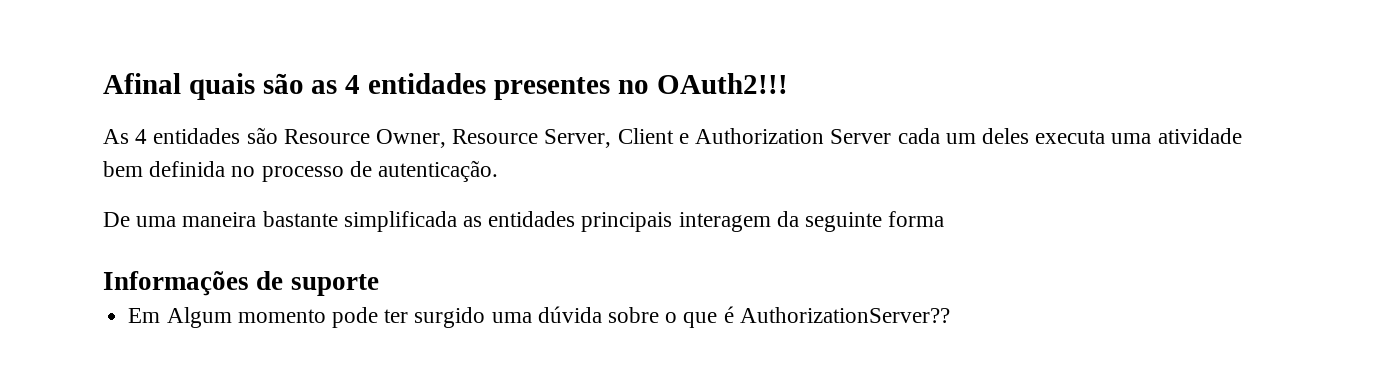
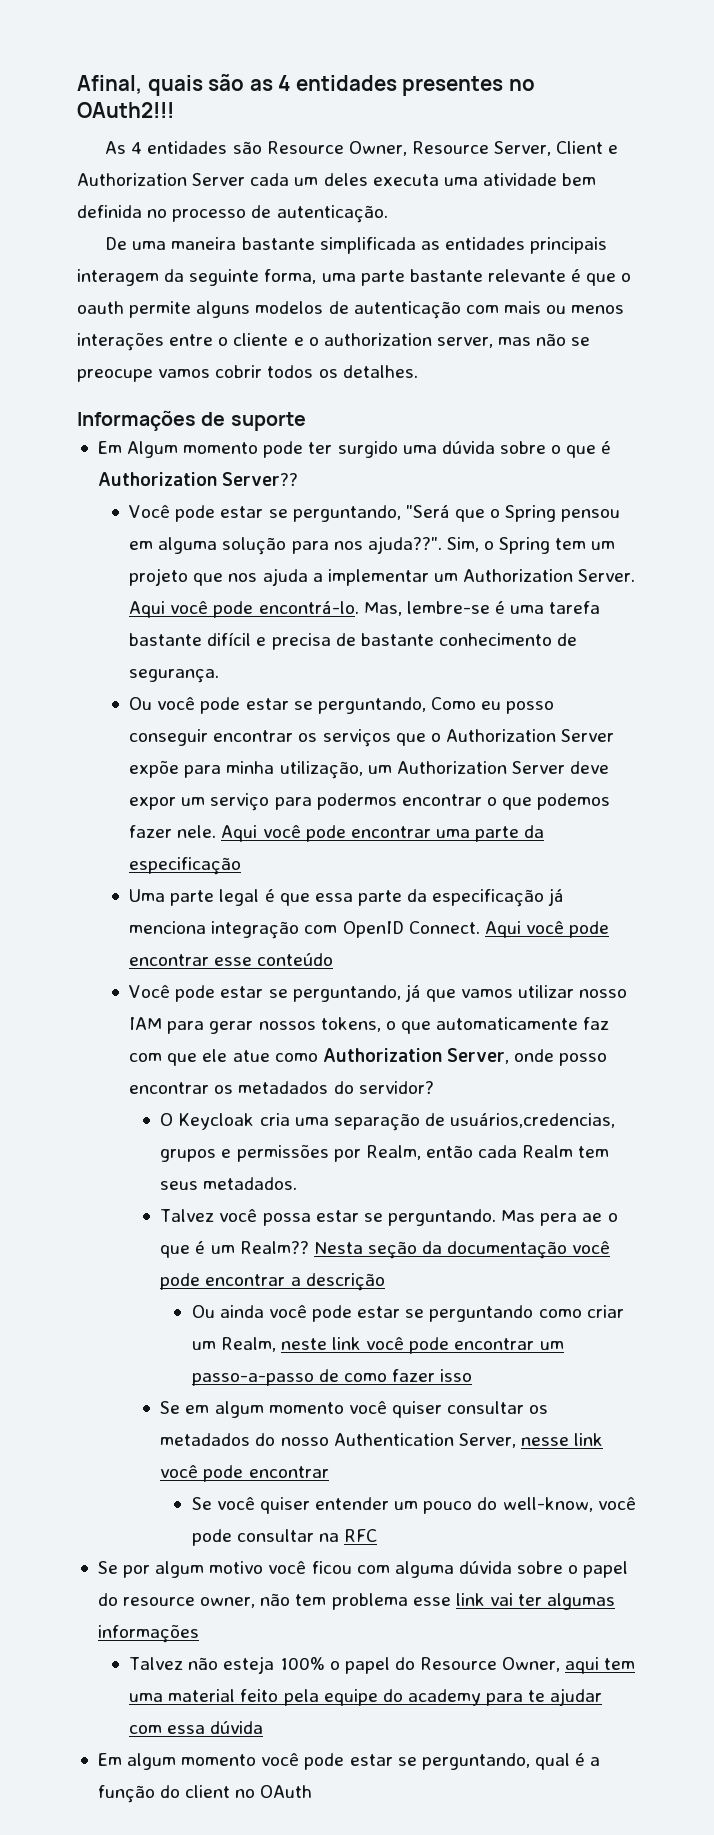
- Afinal quais são as 4 entidades presentes no OAuth2!!!
+ Afinal, quais são as 4 entidades presentes no OAuth2!!!
- De uma maneira bastante simplificada as entidades principais interagem da seguinte forma
+ De uma maneira bastante simplificada as entidades principais interagem da seguinte forma, uma parte bastante relevante é que o oauth permite alguns modelos de autenticação com mais ou menos interações entre o cliente e o authorization server, mas não se preocupe vamos cobrir todos os detalhes.
- Em Algum momento pode ter surgido uma dúvida sobre o que é AuthorizationServer??
+ Em Algum momento pode ter surgido uma dúvida sobre o que é Authorization Server??
+ Você pode estar se perguntando, "Será que o Spring pensou em alguma solução para nos ajuda??". Sim, o Spring tem um projeto que nos ajuda a implementar um Authorization Server. Aqui você pode encontrá-lo. Mas, lembre-se é uma tarefa bastante difícil e precisa de bastante conhecimento de segurança.
+ Ou você pode estar se perguntando, Como eu posso conseguir encontrar os serviços que o Authorization Server expõe para minha utilização, um Authorization Server deve expor um serviço para podermos encontrar o que podemos fazer nele. Aqui você pode encontrar uma parte da especificação
+ Uma parte legal é que essa parte da especificação já menciona integração com OpenID Connect. Aqui você pode encontrar esse conteúdo
+ Você pode estar se perguntando, já que vamos utilizar nosso IAM para gerar nossos tokens, o que automaticamente faz com que ele atue como Authorization Server, onde posso encontrar os metadados do servidor?
+ O Keycloak cria uma separação de usuários,credencias, grupos e permissões por Realm, então cada Realm tem seus metadados.
+ Talvez você possa estar se perguntando. Mas pera ae o que é um Realm?? Nesta seção da documentação você pode encontrar a descrição
+ Ou ainda você pode estar se perguntando como criar um Realm, neste link você pode encontrar um passo-a-passo de como fazer isso
+ Se em algum momento você quiser consultar os metadados do nosso Authentication Server, nesse link você pode encontrar
+ Se você quiser entender um pouco do well-know, você pode consultar na RFC
+ Se por algum motivo você ficou com alguma dúvida sobre o papel do resource owner, não tem problema esse link vai ter algumas informações
+ Talvez não esteja 100% o papel do Resource Owner, aqui tem uma material feito pela equipe do academy para te ajudar com essa dúvida
+ Em algum momento você pode estar se perguntando, qual é a função do client no OAuth

